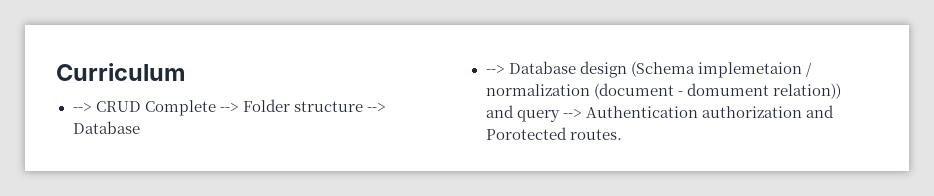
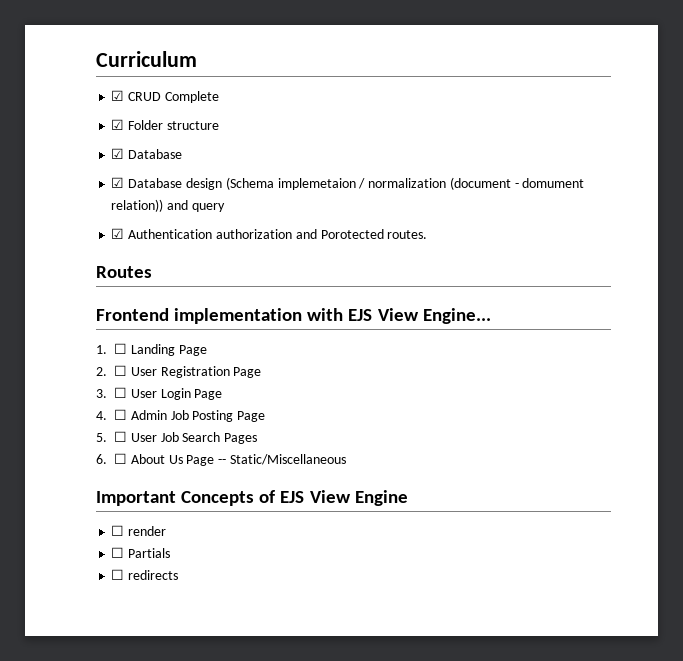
- --> CRUD Complete --> Folder structure --> Database
+ ☑ CRUD Complete
+ ☑ Folder structure
+ ☑ Database
- --> Database design (Schema implemetaion / normalization (document - domument relation)) and query --> Authentication authorization and Porotected routes.
+ ☑ Database design (Schema implemetaion / normalization (document - domument relation)) and query
+ ☑ Authentication authorization and Porotected routes.
+ Routes
+ Frontend implementation with EJS View Engine...
+ 1. ☐ Landing Page
+ 2. ☐ User Registration Page
+ 3. ☐ User Login Page
+ 4. ☐ Admin Job Posting Page
+ 5. ☐ User Job Search Pages
+ 6. ☐ About Us Page -- Static/Miscellaneous
+ Important Concepts of EJS View Engine
+ ☐ render
+ ☐ Partials
+ ☐ redirects

